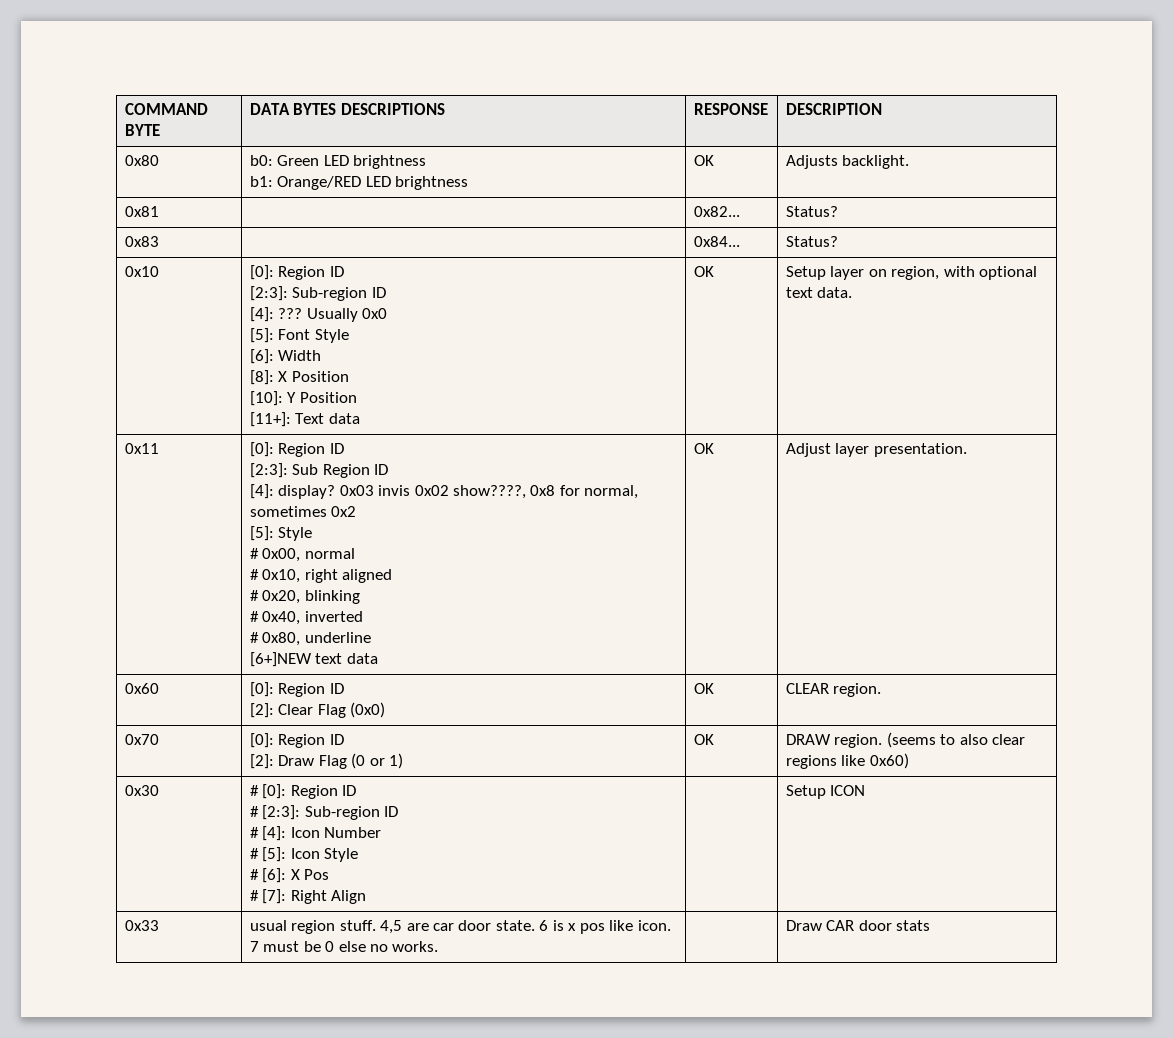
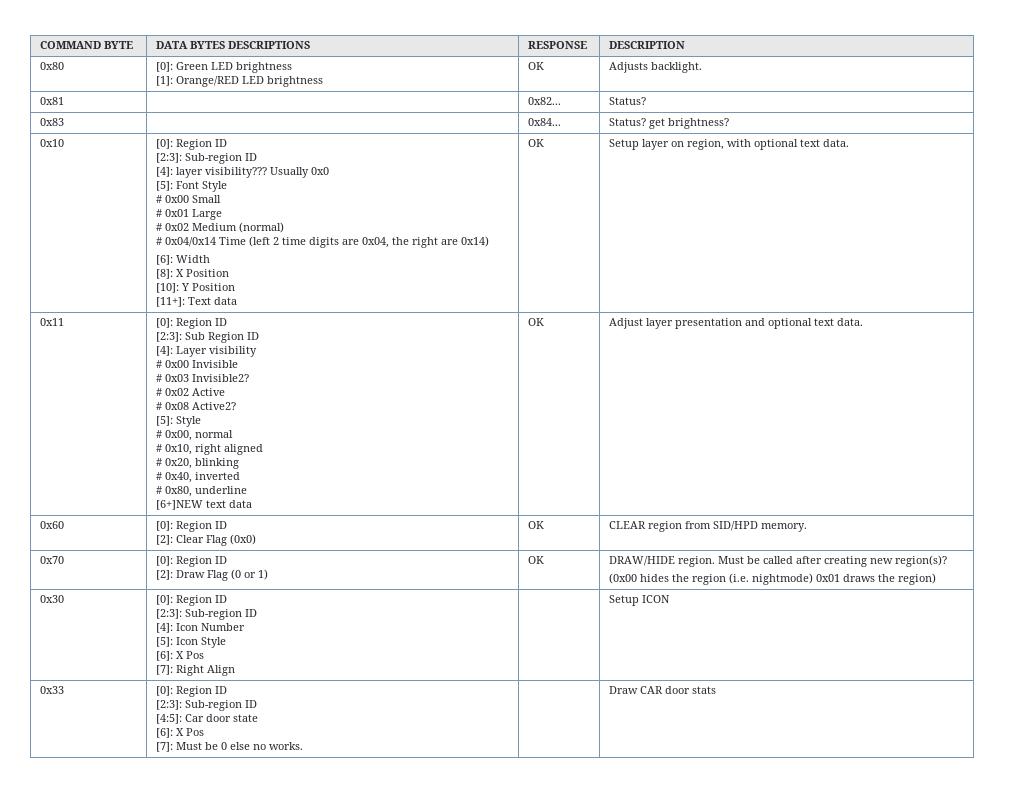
- 0x80 | b0: Green LED brightness
- b1: Orange/RED LED brightness | OK | Adjusts backlight.
+ 0x80 | [0]: Green LED brightness
+ [1]: Orange/RED LED brightness | OK | Adjusts backlight.
- 0x83 | | 0x84... | Status?
+ 0x83 | | 0x84... | Status? get brightness?
- [4]: ???
+ [4]: layer visibility???
+ # 0x00 Small
+ # 0x01 Large
+ # 0x02 Medium (normal)
+ # 0x04/0x14 Time (left 2 time digits are 0x04, the right are 0x14)
- [4]: display? 0x03 invis 0x02 show????, 0x8 for normal, sometimes 0x2
+ [4]: Layer visibility
+ # 0x00 Invisible
+ # 0x03 Invisible2?
+ # 0x02 Active
+ # 0x08 Active2?
- Adjust layer presentation.
+ Adjust layer presentation and optional text data.
  0x60 | [0]: Region ID
- [2]: Clear Flag (0x0) | OK | CLEAR region.
+ [2]: Clear Flag (0x0) | OK | CLEAR region from SID/HPD memory.
  0x70 | [0]: Region ID
- [2]: Draw Flag (0 or 1) | OK | DRAW region. (seems to also clear regions like 0x60)
+ [2]: Draw Flag (0 or 1) | OK | DRAW/HIDE region. Must be called after creating new region(s)?
+ (0x00 hides the region (i.e. nightmode) 0x01 draws the region)
- 0x30 | # [0]: Region ID
- # [2:3]: Sub-region ID
- # [4]: Icon Number
- # [5]: Icon Style
- # [6]: X Pos
- # [7]: Right Align | | Setup ICON
+ 0x30 | [0]: Region ID
+ [2:3]: Sub-region ID
+ [4]: Icon Number
+ [5]: Icon Style
+ [6]: X Pos
+ [7]: Right Align | | Setup ICON
- 0x33 | usual region stuff. 4,5 are car door state. 6 is x pos like icon. 7 must be 0 else no works. | | Draw CAR door stats
+ 0x33 | [0]: Region ID
+ [2:3]: Sub-region ID
+ [4:5]: Car door state
+ [6]: X Pos
+ [7]: Must be 0 else no works. | | Draw CAR door stats

